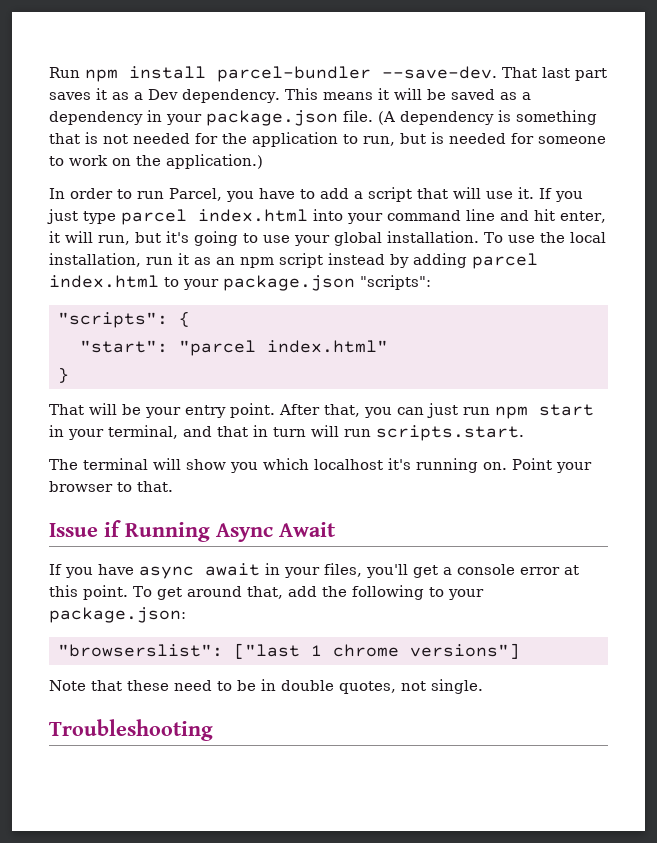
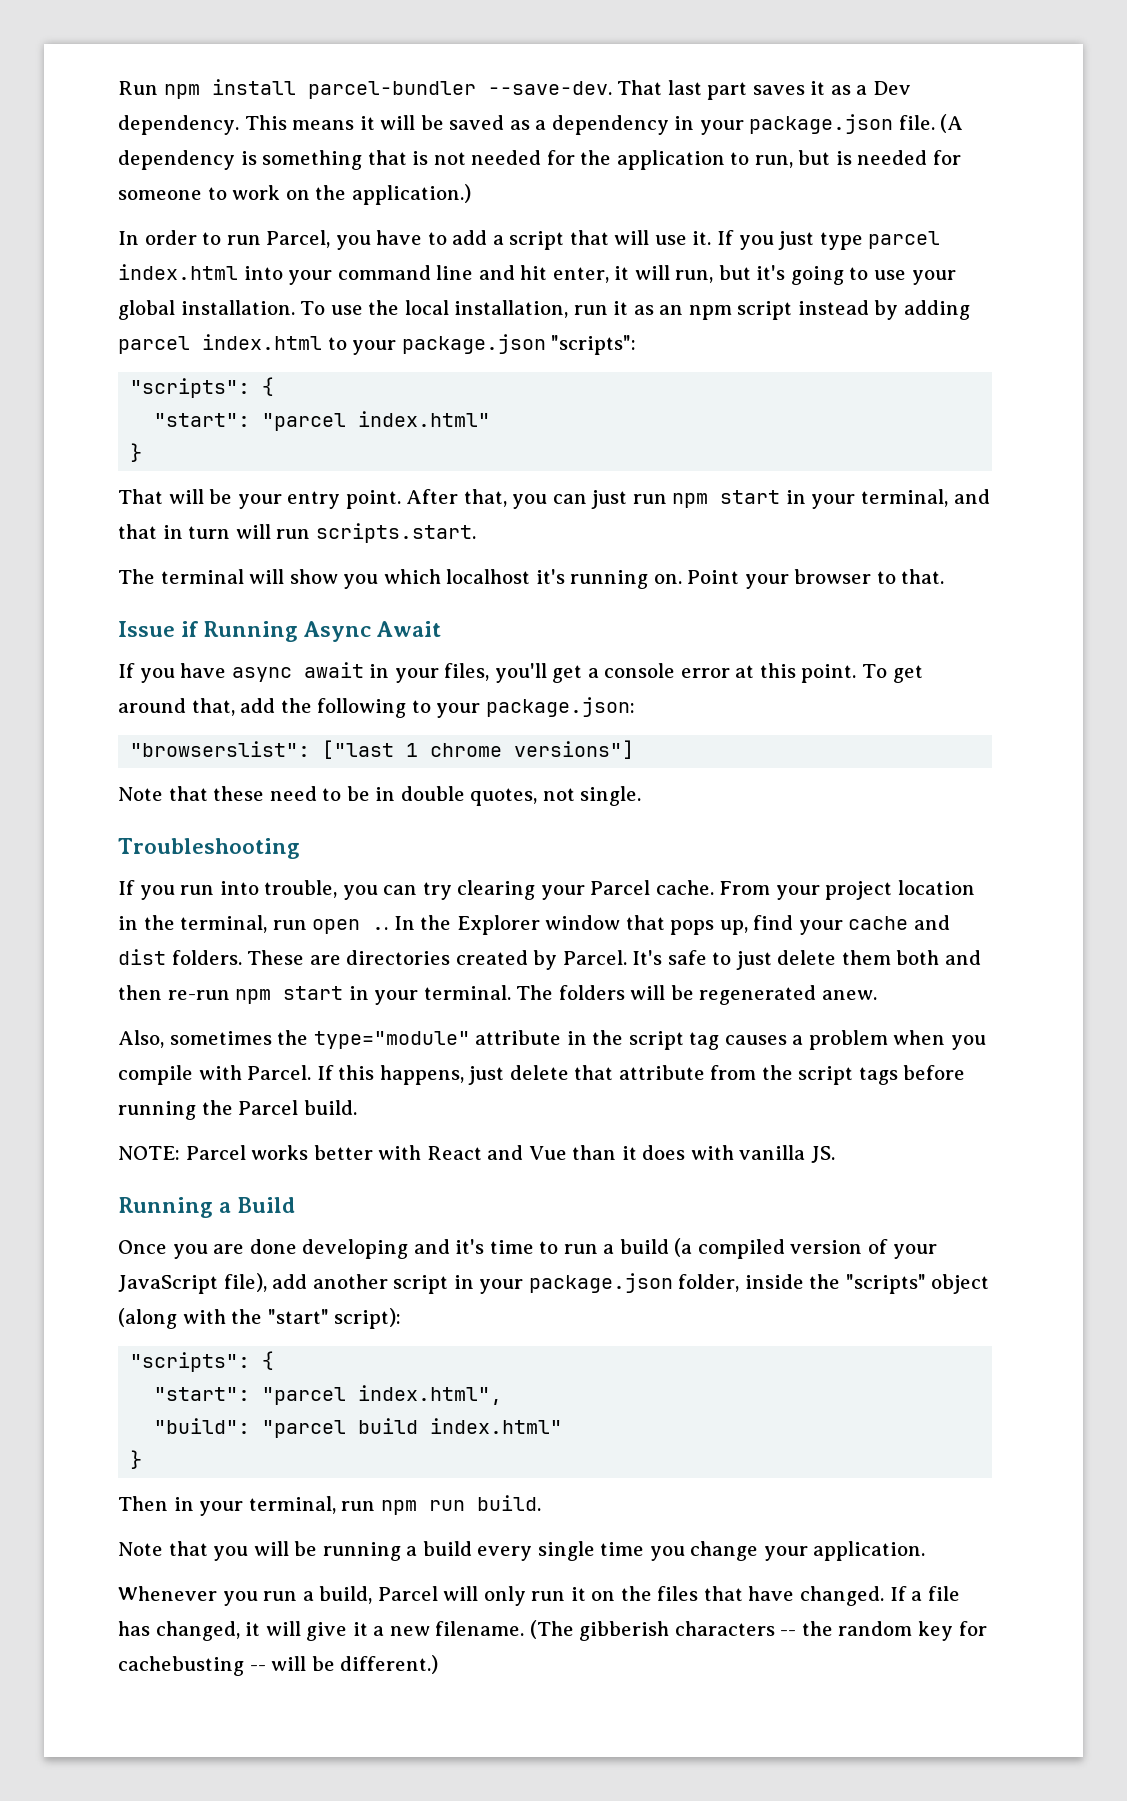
+ If you run into trouble, you can try clearing your Parcel cache. From your project location in the terminal, run open .. In the Explorer window that pops up, find your cache and dist folders. These are directories created by Parcel. It's safe to just delete them both and then re-run npm start in your terminal. The folders will be regenerated anew.
+ Also, sometimes the type="module" attribute in the script tag causes a problem when you compile with Parcel. If this happens, just delete that attribute from the script tags before running the Parcel build.
+ NOTE: Parcel works better with React and Vue than it does with vanilla JS.
+ Running a Build
+ Once you are done developing and it's time to run a build (a compiled version of your JavaScript file), add another script in your package.json folder, inside the "scripts" object (along with the "start" script):
+ "scripts": {
+ "start": "parcel index.html",
+ "build": "parcel build index.html"
+ }
+ Then in your terminal, run npm run build.
+ Note that you will be running a build every single time you change your application.
+ Whenever you run a build, Parcel will only run it on the files that have changed. If a file has changed, it will give it a new filename. (The gibberish characters -- the random key for cachebusting -- will be different.)

